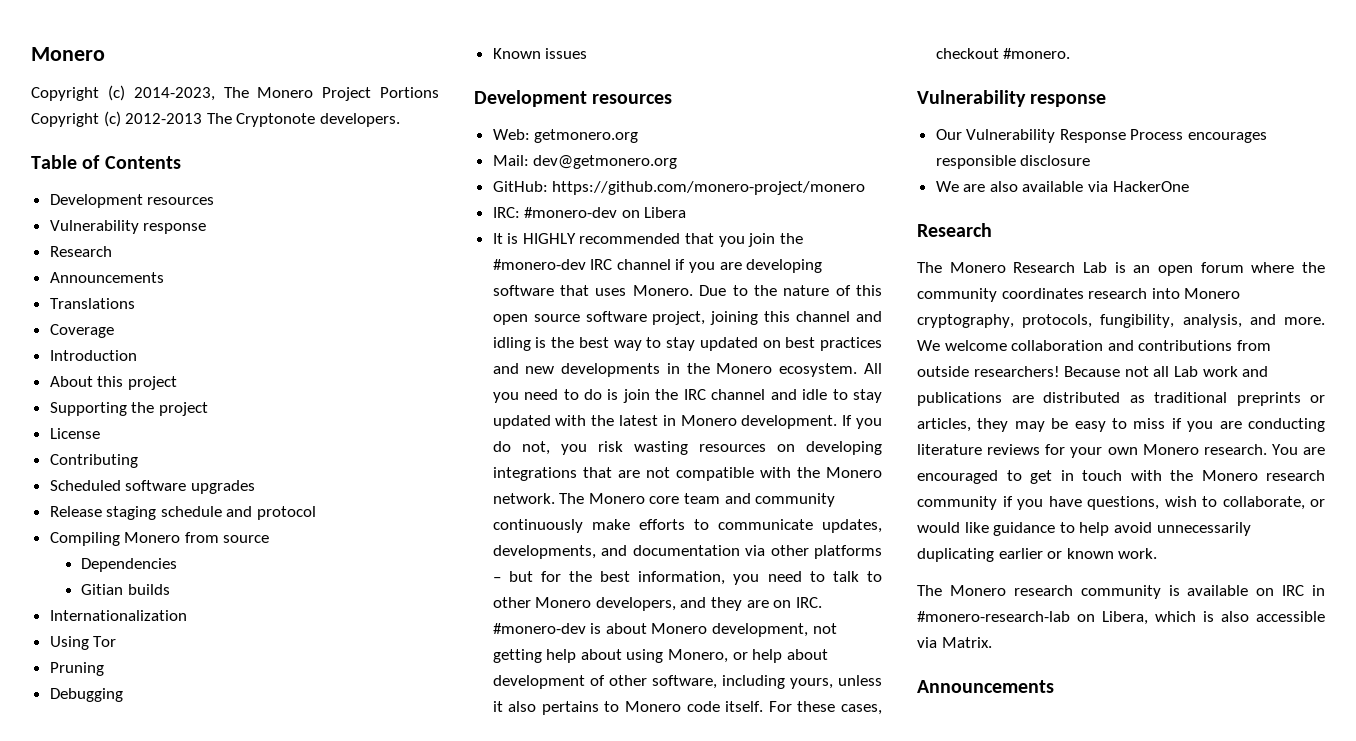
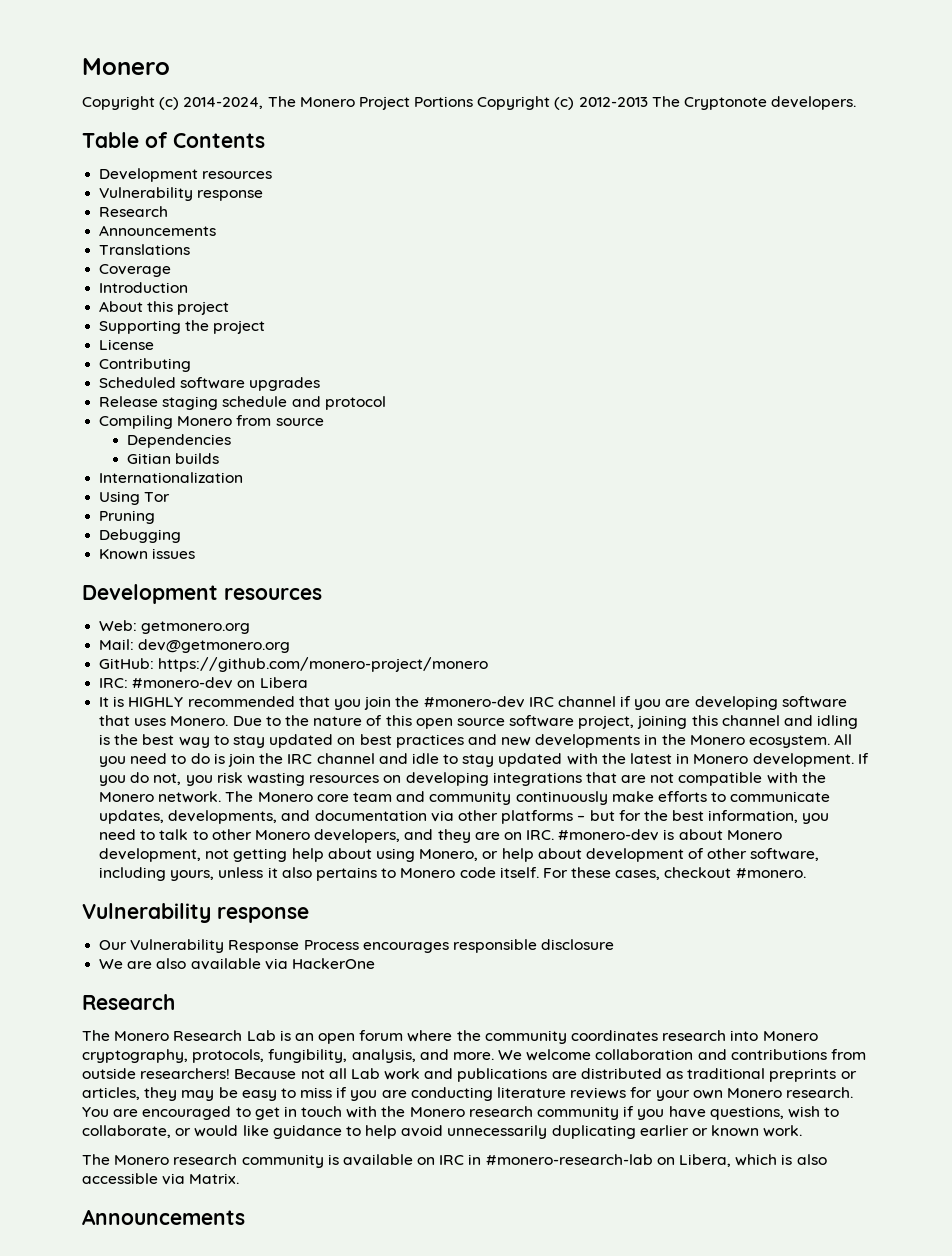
- Copyright (c) 2014-2023, The Monero Project Portions Copyright (c) 2012-2013 The Cryptonote developers.
+ Copyright (c) 2014-2024, The Monero Project Portions Copyright (c) 2012-2013 The Cryptonote developers.

